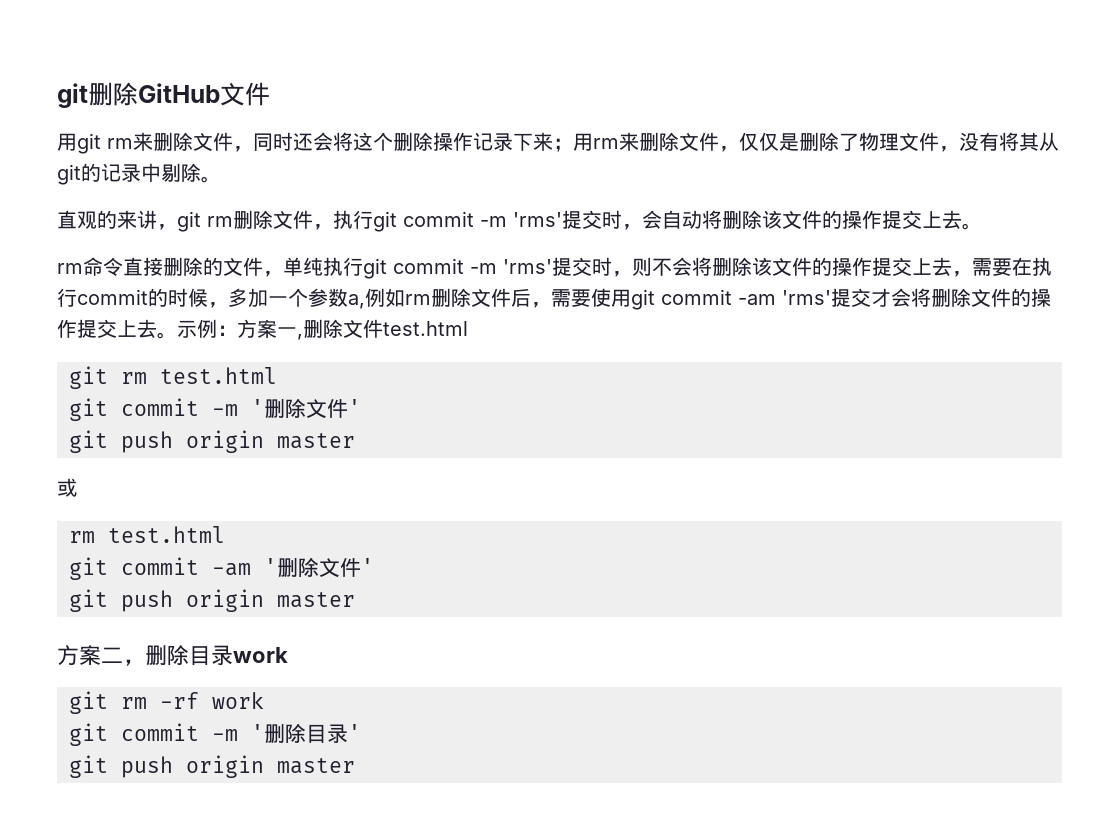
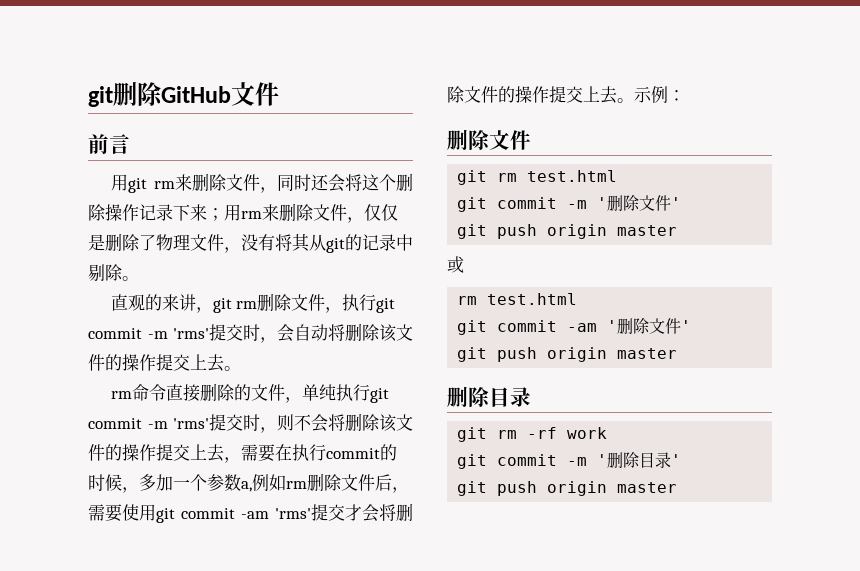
+ 前言
- 示例：方案一,删除文件test.html
+ 示例：
+ 删除文件
  git commit -am '删除文件'
  git push origin master
- 方案二，删除目录work
+ 删除目录

